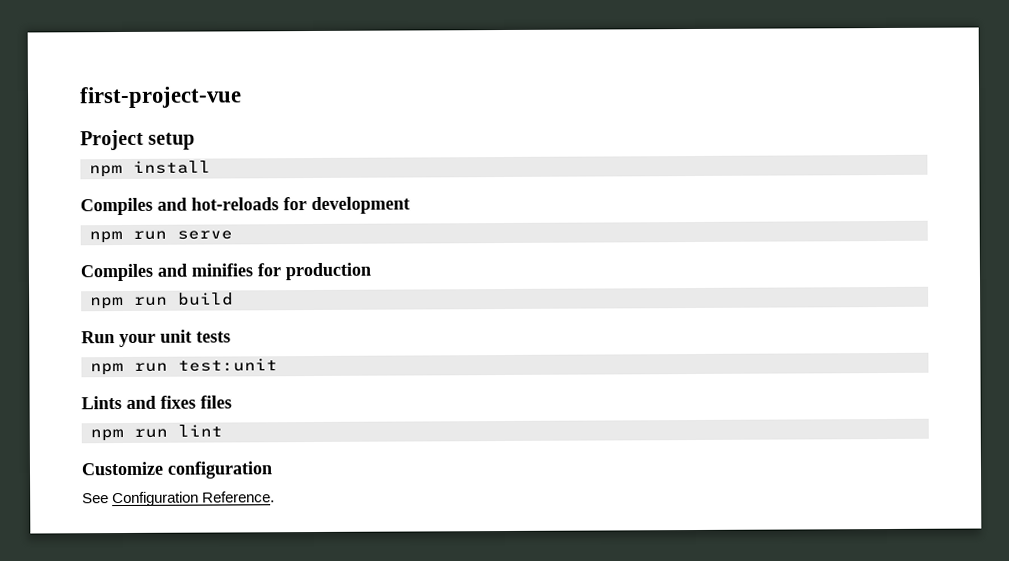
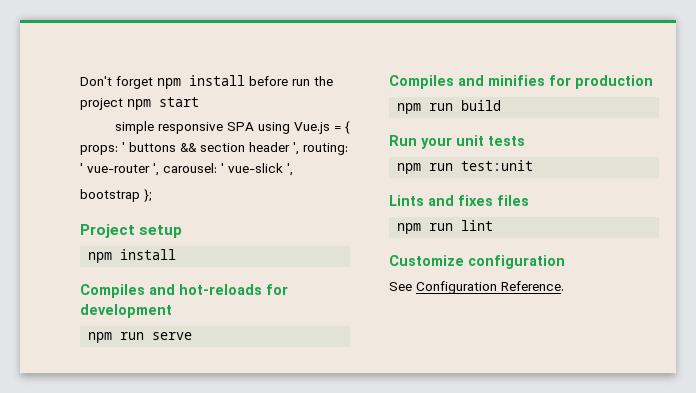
- first-project-vue
+ Don't forget npm install before run the project npm start
+ simple responsive SPA using Vue.js = { props: ' buttons && section header ', routing: ' vue-router ', carousel: ' vue-slick ',
+ bootstrap };

